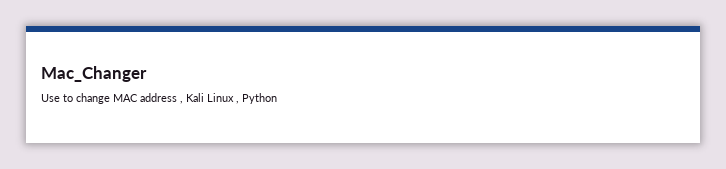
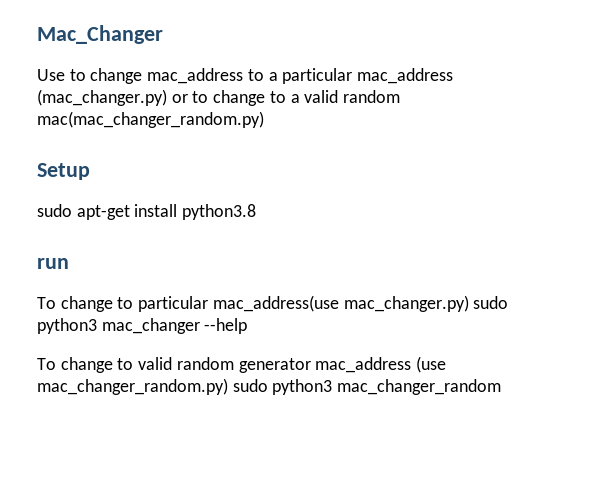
- Use to change MAC address , Kali Linux , Python
+ Use to change mac_address to a particular mac_address (mac_changer.py) or to change to a valid random mac(mac_changer_random.py)
+ Setup
+ sudo apt-get install python3.8
+ run
+ To change to particular mac_address(use mac_changer.py) sudo python3 mac_changer --help
+ To change to valid random generator mac_address (use mac_changer_random.py) sudo python3 mac_changer_random

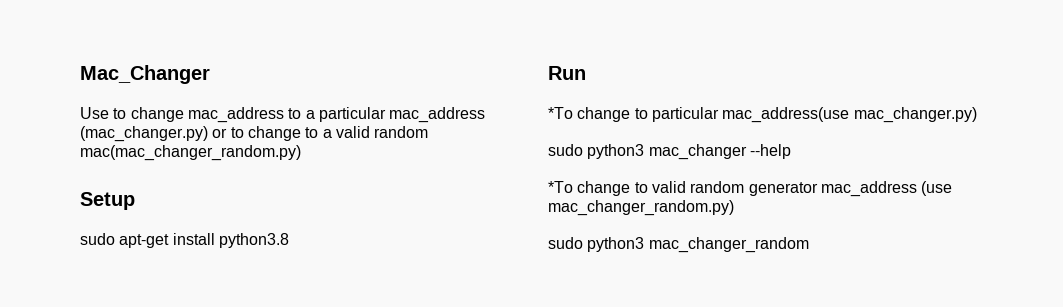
- run
- To change to particular mac_address(use mac_changer.py) sudo python3 mac_changer --help
+ Run
+ *To change to particular mac_address(use mac_changer.py)
+ sudo python3 mac_changer --help
- To change to valid random generator mac_address (use mac_changer_random.py) sudo python3 mac_changer_random
+ *To change to valid random generator mac_address (use mac_changer_random.py)
+ sudo python3 mac_changer_random

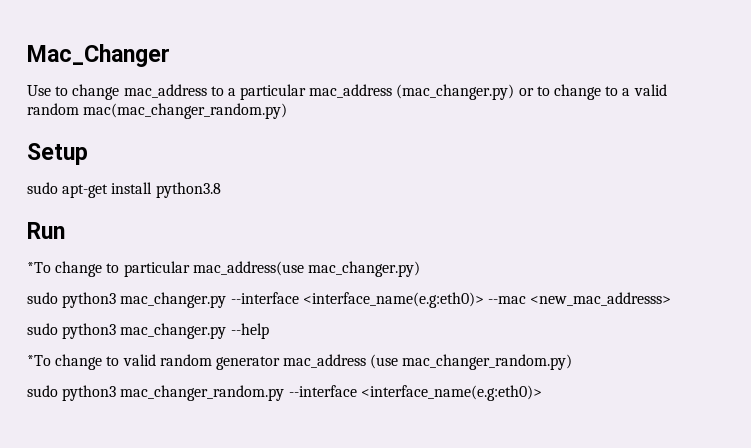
- sudo python3 mac_changer --help
+ sudo python3 mac_changer.py --interface <interface_name(e.g:eth0)> --mac <new_mac_addresss>
+ sudo python3 mac_changer.py --help
- sudo python3 mac_changer_random
+ sudo python3 mac_changer_random.py --interface <interface_name(e.g:eth0)>

